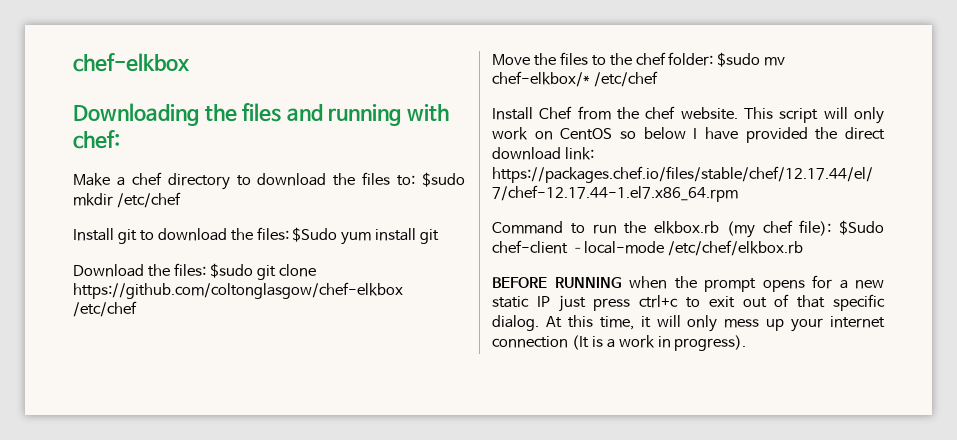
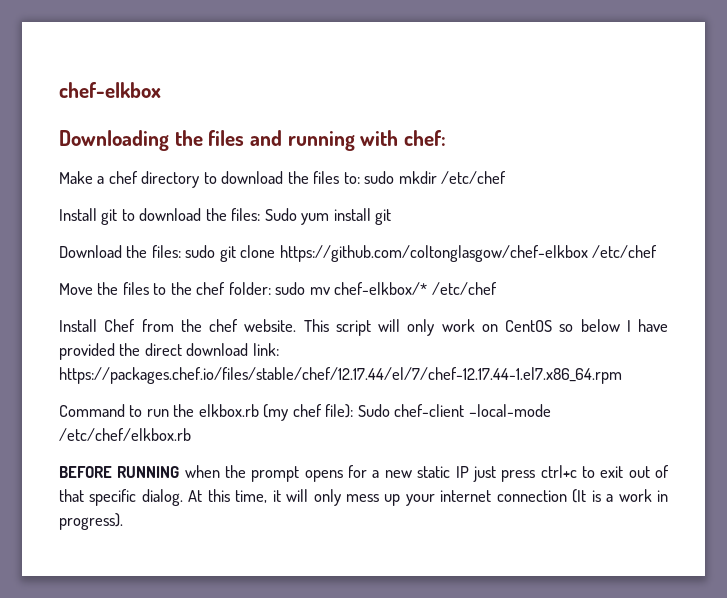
- Make a chef directory to download the files to: $sudo mkdir /etc/chef
+ Make a chef directory to download the files to: sudo mkdir /etc/chef
- Install git to download the files: $Sudo yum install git
+ Install git to download the files: Sudo yum install git
- Download the files: $sudo git clone https://github.com/coltonglasgow/chef-elkbox /etc/chef
+ Download the files: sudo git clone https://github.com/coltonglasgow/chef-elkbox /etc/chef
- Move the files to the chef folder: $sudo mv chef-elkbox/* /etc/chef
+ Move the files to the chef folder: sudo mv chef-elkbox/* /etc/chef
- Command to run the elkbox.rb (my chef file): $Sudo chef-client –local-mode /etc/chef/elkbox.rb
+ Command to run the elkbox.rb (my chef file): Sudo chef-client –local-mode /etc/chef/elkbox.rb

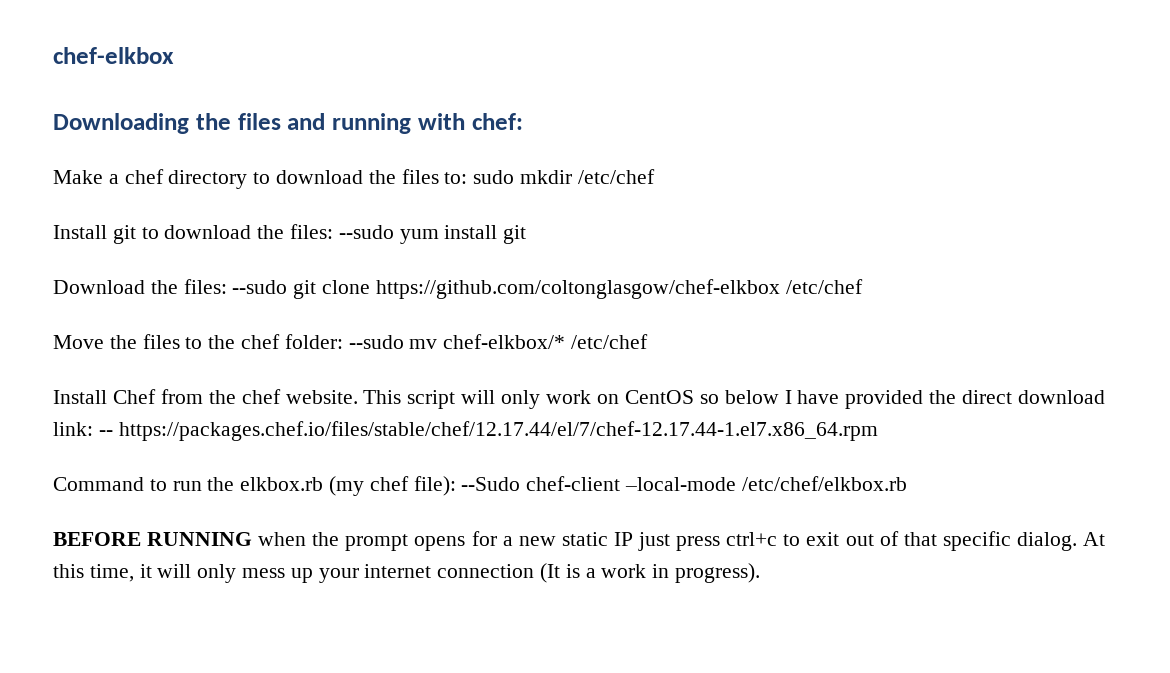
- Install git to download the files: Sudo yum install git
+ Install git to download the files: --sudo yum install git
- Download the files: sudo git clone https://github.com/coltonglasgow/chef-elkbox /etc/chef
+ Download the files: --sudo git clone https://github.com/coltonglasgow/chef-elkbox /etc/chef
- Move the files to the chef folder: sudo mv chef-elkbox/* /etc/chef
+ Move the files to the chef folder: --sudo mv chef-elkbox/* /etc/chef
- This script will only work on CentOS so below I have provided the direct download link: https://packages.chef.io/files/stable/chef/12.17.44/el/7/chef-12.17.44-1.el7.x86_64.rpm
+ This script will only work on CentOS so below I have provided the direct download link: -- https://packages.chef.io/files/stable/chef/12.17.44/el/7/chef-12.17.44-1.el7.x86_64.rpm
- Command to run the elkbox.rb (my chef file): Sudo chef-client –local-mode /etc/chef/elkbox.rb
+ Command to run the elkbox.rb (my chef file): --Sudo chef-client –local-mode /etc/chef/elkbox.rb

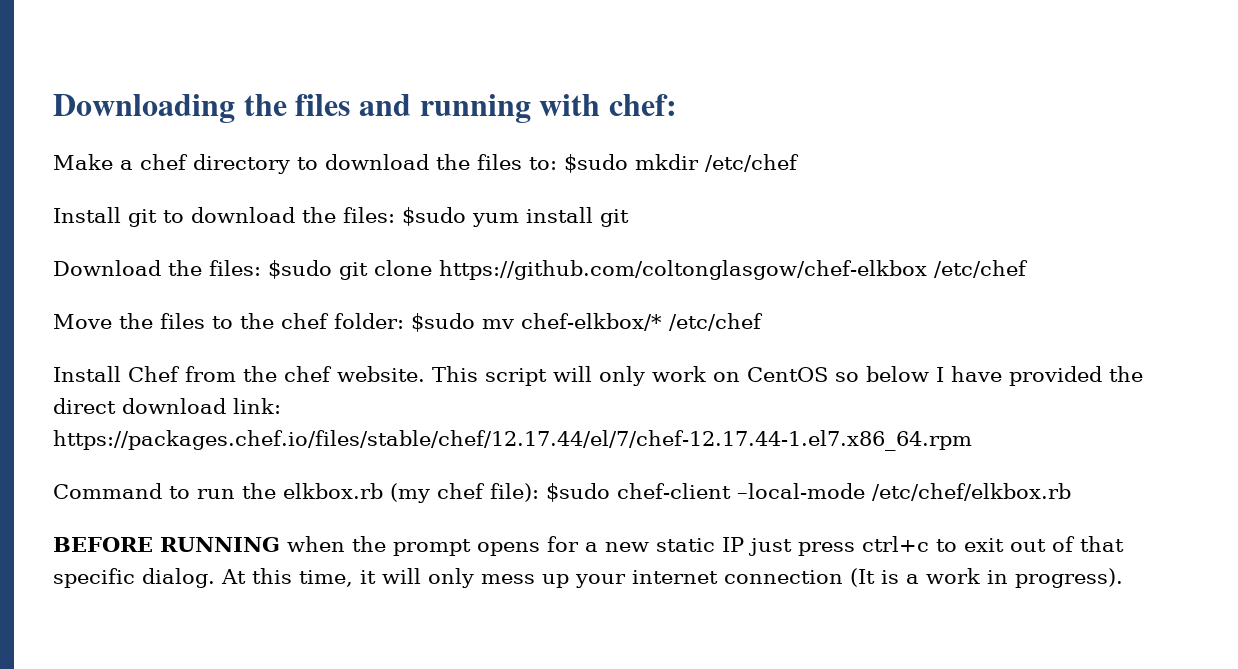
- chef-elkbox
- Make a chef directory to download the files to: sudo mkdir /etc/chef
+ Make a chef directory to download the files to: $sudo mkdir /etc/chef
- Install git to download the files: --sudo yum install git
+ Install git to download the files: $sudo yum install git
- Download the files: --sudo git clone https://github.com/coltonglasgow/chef-elkbox /etc/chef
+ Download the files: $sudo git clone https://github.com/coltonglasgow/chef-elkbox /etc/chef
- Move the files to the chef folder: --sudo mv chef-elkbox/* /etc/chef
+ Move the files to the chef folder: $sudo mv chef-elkbox/* /etc/chef
- This script will only work on CentOS so below I have provided the direct download link: -- https://packages.chef.io/files/stable/chef/12.17.44/el/7/chef-12.17.44-1.el7.x86_64.rpm
+ This script will only work on CentOS so below I have provided the direct download link: https://packages.chef.io/files/stable/chef/12.17.44/el/7/chef-12.17.44-1.el7.x86_64.rpm
- Command to run the elkbox.rb (my chef file): --Sudo chef-client –local-mode /etc/chef/elkbox.rb
+ Command to run the elkbox.rb (my chef file): $sudo chef-client –local-mode /etc/chef/elkbox.rb

